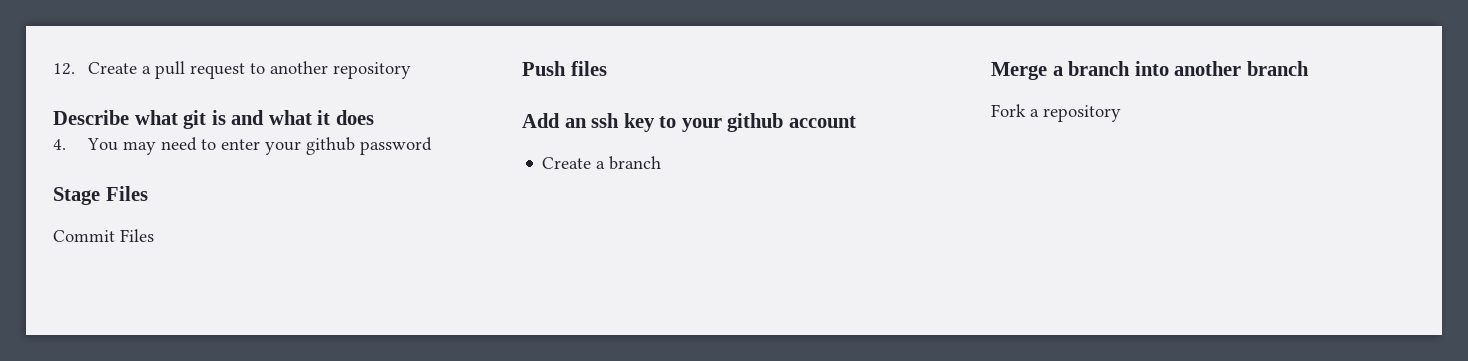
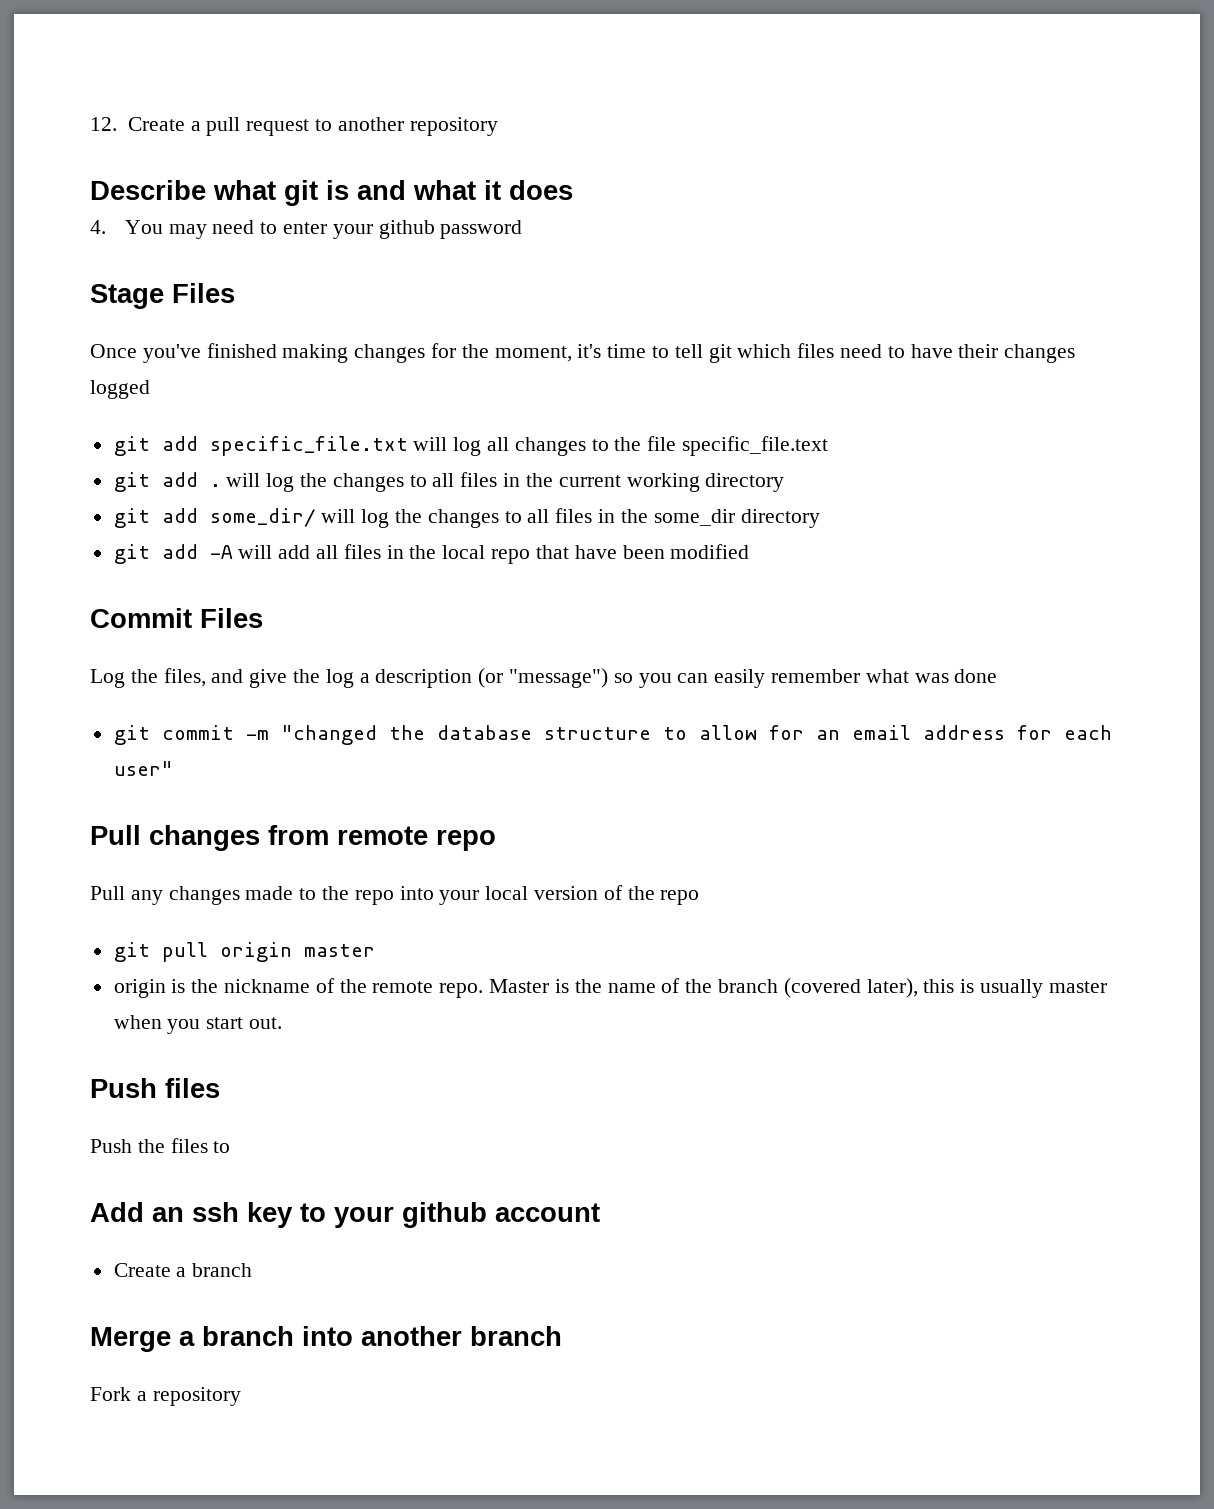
+ Once you've finished making changes for the moment, it's time to tell git which files need to have their changes logged
+ git add specific_file.txt will log all changes to the file specific_file.text
+ git add . will log the changes to all files in the current working directory
+ git add some_dir/ will log the changes to all files in the some_dir directory
+ git add -A will add all files in the local repo that have been modified
  Commit Files
+ Log the files, and give the log a description (or "message") so you can easily remember what was done
+ git commit -m "changed the database structure to allow for an email address for each user"
+ Pull changes from remote repo
+ Pull any changes made to the repo into your local version of the repo
+ git pull origin master
+ origin is the nickname of the remote repo. Master is the name of the branch (covered later), this is usually master when you start out.
  Push files
+ Push the files to

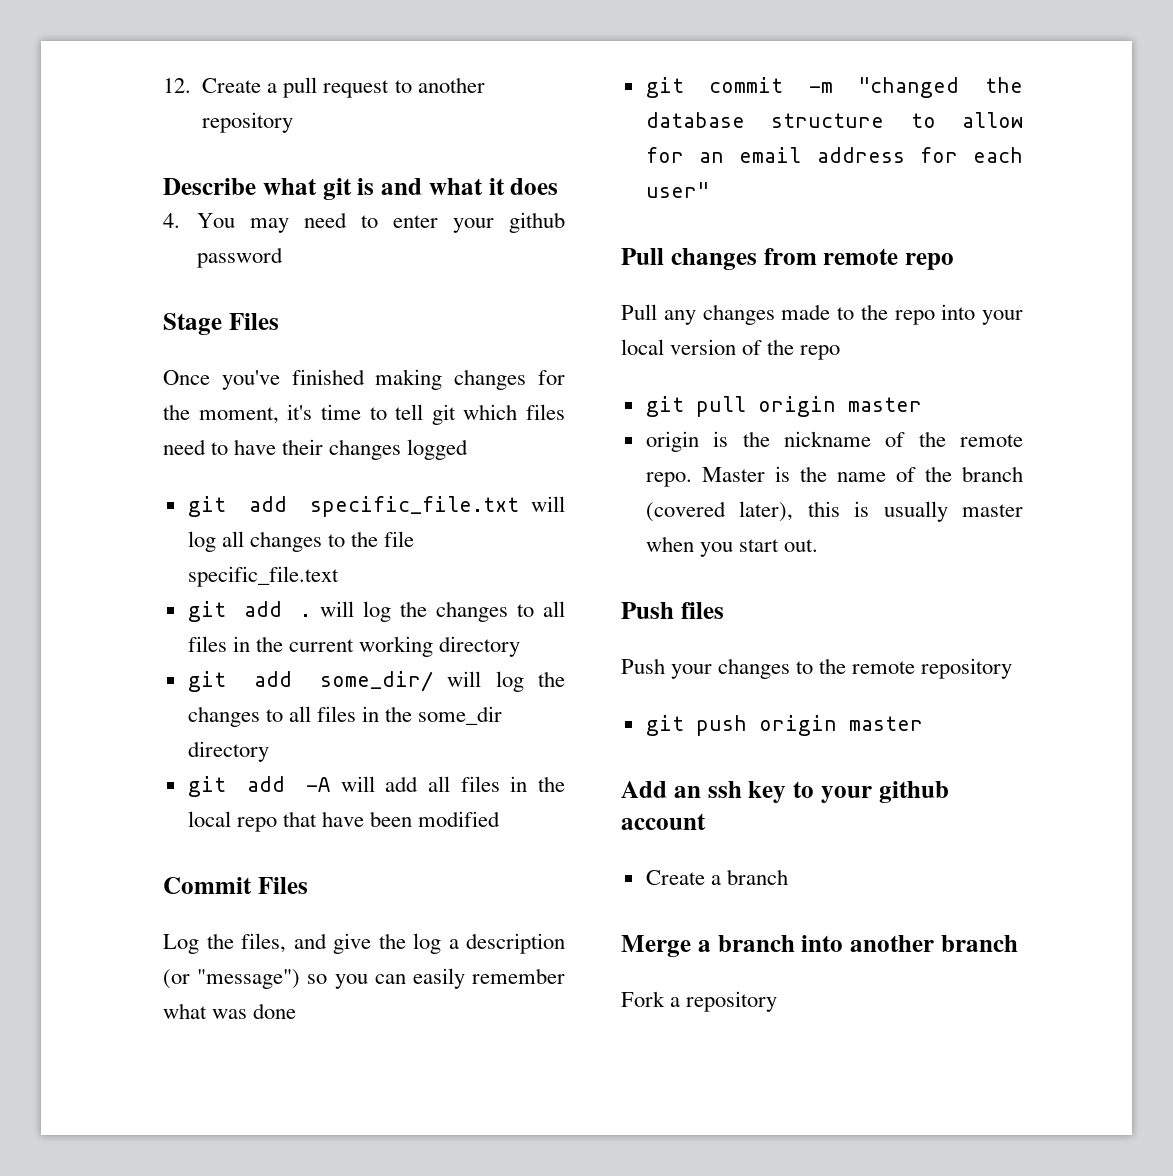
- Push the files to
+ Push your changes to the remote repository
+ git push origin master

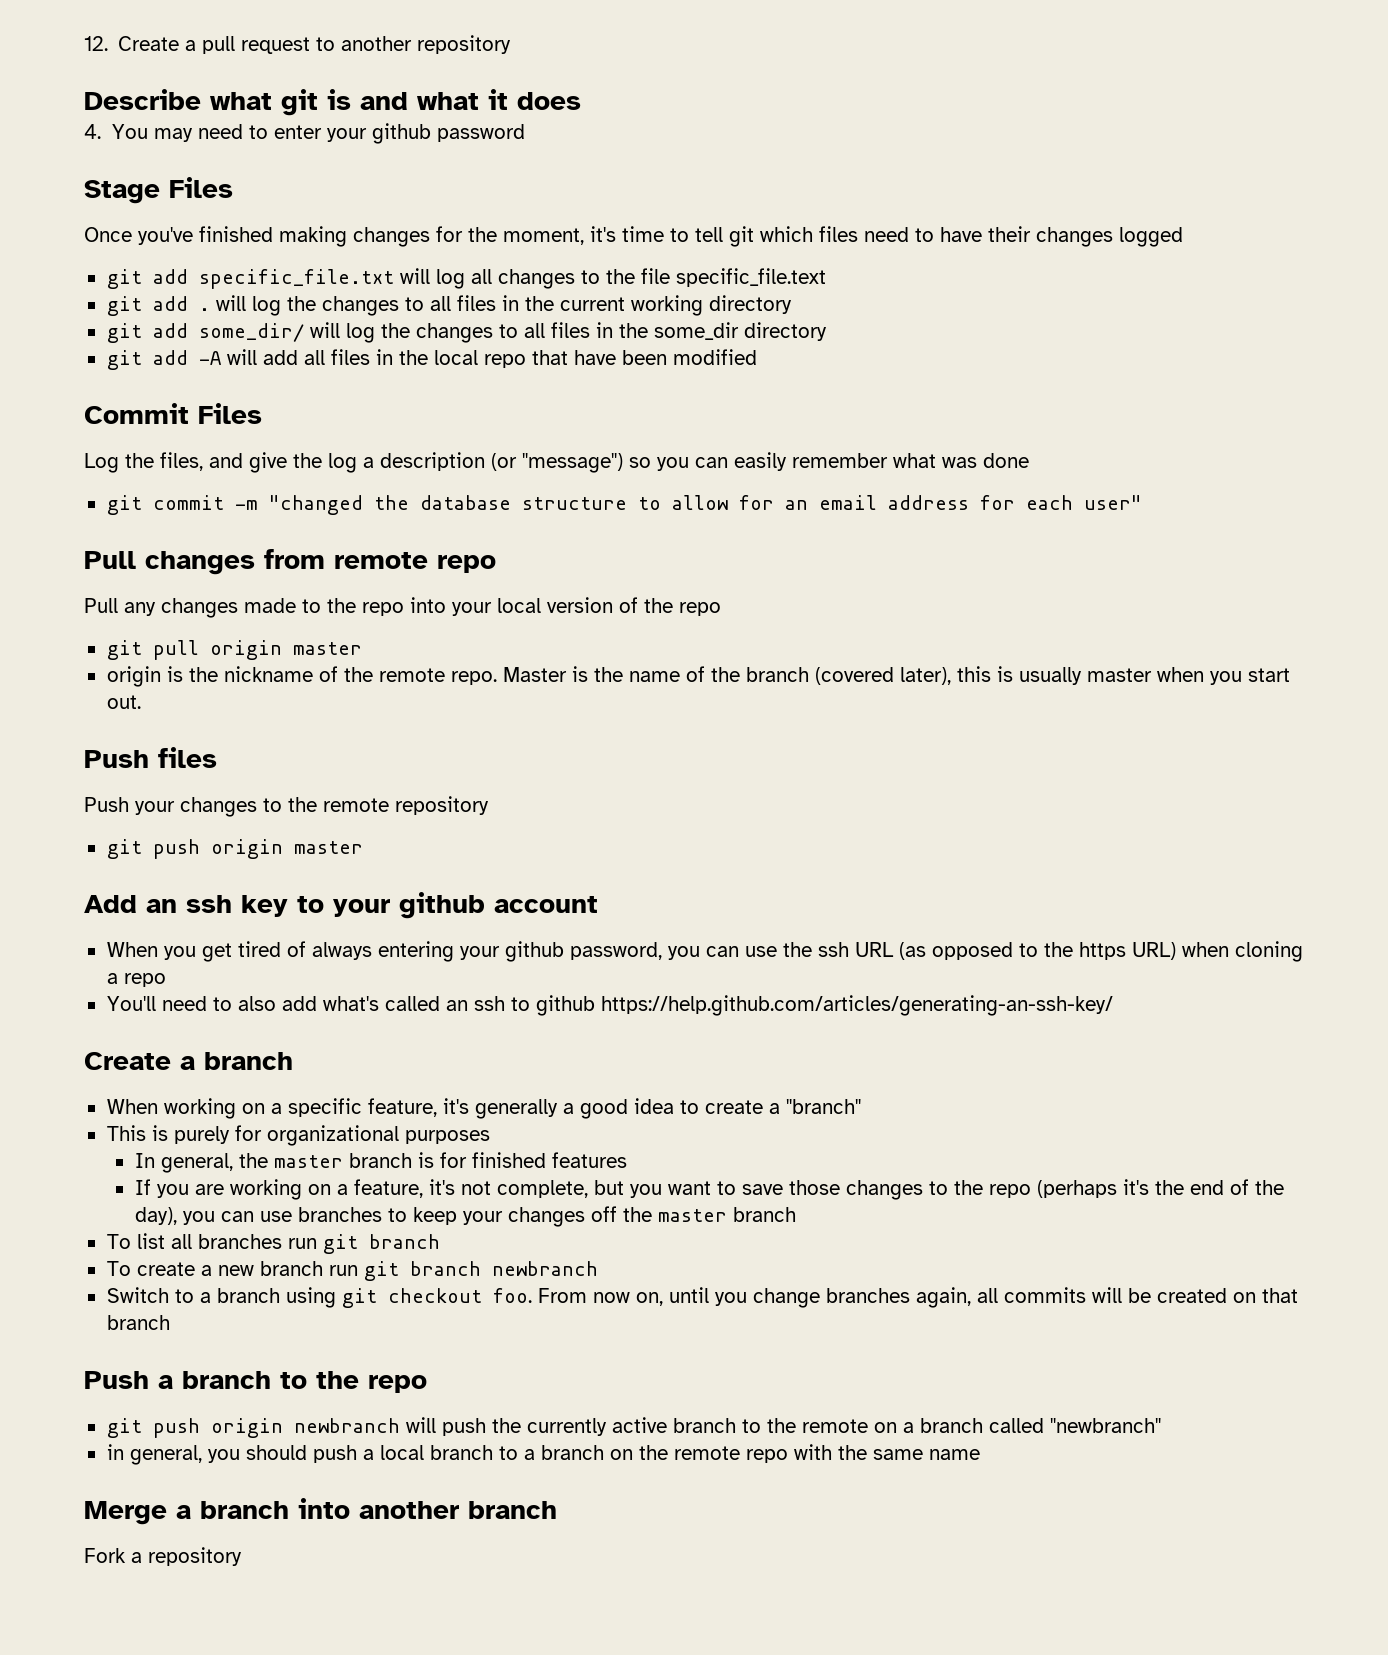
+ When you get tired of always entering your github password, you can use the ssh URL (as opposed to the https URL) when cloning a repo
+ You'll need to also add what's called an ssh to github https://help.github.com/articles/generating-an-ssh-key/
  Create a branch
+ When working on a specific feature, it's generally a good idea to create a "branch"
+ This is purely for organizational purposes
+ In general, the master branch is for finished features
+ If you are working on a feature, it's not complete, but you want to save those changes to the repo (perhaps it's the end of the day), you can use branches to keep your changes off the master branch
+ To list all branches run git branch
+ To create a new branch run git branch newbranch
+ Switch to a branch using git checkout foo. From now on, until you change branches again, all commits will be created on that branch
+ Push a branch to the repo
+ git push origin newbranch will push the currently active branch to the remote on a branch called "newbranch"
+ in general, you should push a local branch to a branch on the remote repo with the same name

